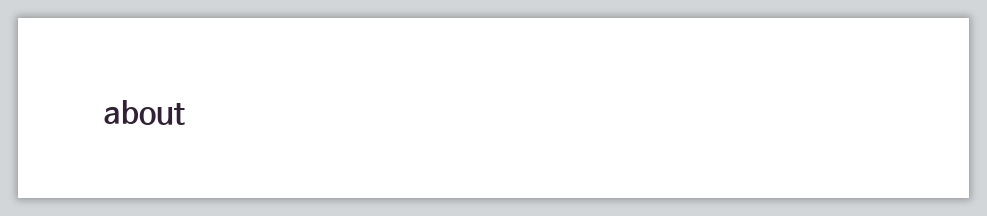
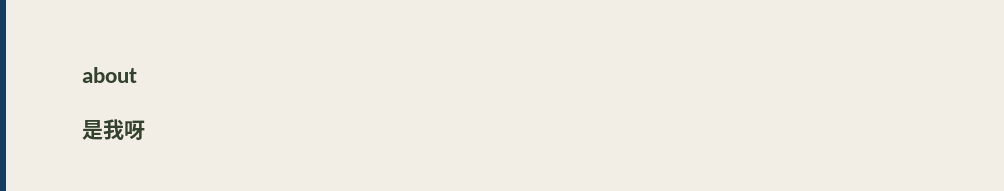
+ 是我呀

